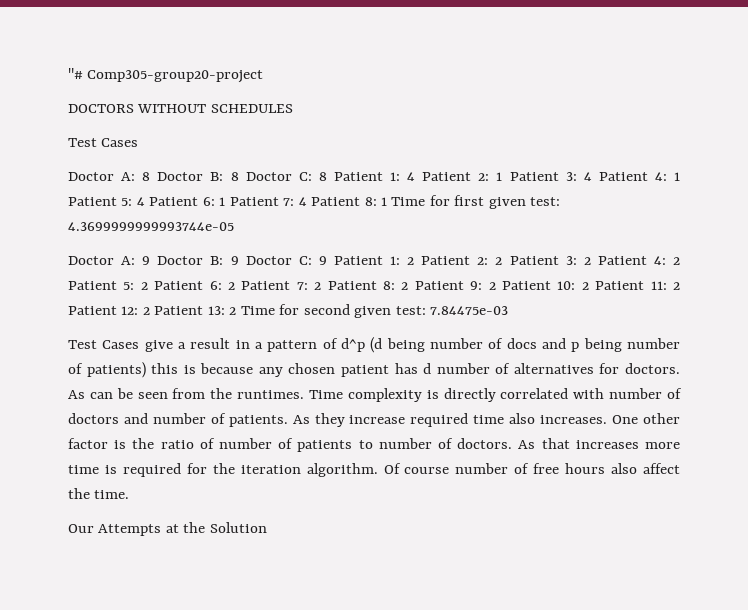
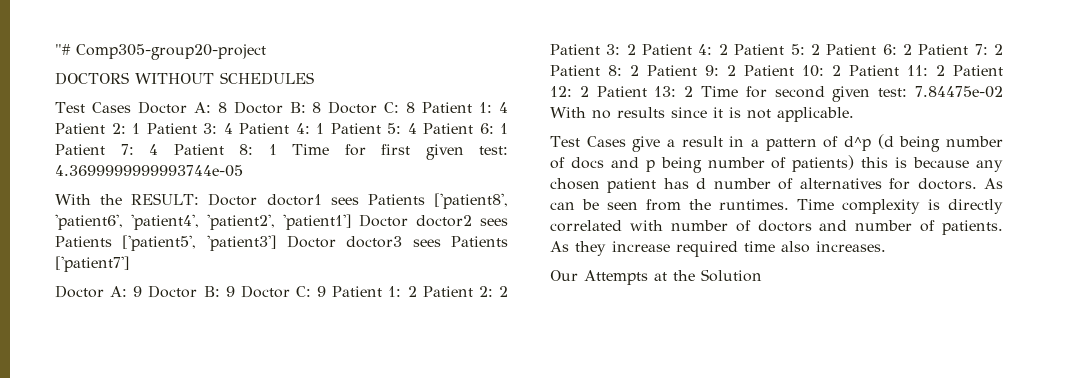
  DOCTORS WITHOUT SCHEDULES
- Test Cases
- Doctor A: 8 Doctor B: 8 Doctor C: 8 Patient 1: 4 Patient 2: 1 Patient 3: 4 Patient 4: 1 Patient 5: 4 Patient 6: 1 Patient 7: 4 Patient 8: 1 Time for first given test: 4.3699999999993744e-05
+ Test Cases Doctor A: 8 Doctor B: 8 Doctor C: 8 Patient 1: 4 Patient 2: 1 Patient 3: 4 Patient 4: 1 Patient 5: 4 Patient 6: 1 Patient 7: 4 Patient 8: 1 Time for first given test: 4.3699999999993744e-05
+ With the RESULT: Doctor doctor1 sees Patients ['patient8', 'patient6', 'patient4', 'patient2', 'patient1'] Doctor doctor2 sees Patients ['patient5', 'patient3'] Doctor doctor3 sees Patients ['patient7']
- Doctor A: 9 Doctor B: 9 Doctor C: 9 Patient 1: 2 Patient 2: 2 Patient 3: 2 Patient 4: 2 Patient 5: 2 Patient 6: 2 Patient 7: 2 Patient 8: 2 Patient 9: 2 Patient 10: 2 Patient 11: 2 Patient 12: 2 Patient 13: 2 Time for second given test: 7.84475e-03
+ Doctor A: 9 Doctor B: 9 Doctor C: 9 Patient 1: 2 Patient 2: 2 Patient 3: 2 Patient 4: 2 Patient 5: 2 Patient 6: 2 Patient 7: 2 Patient 8: 2 Patient 9: 2 Patient 10: 2 Patient 11: 2 Patient 12: 2 Patient 13: 2 Time for second given test: 7.84475e-02 With no results since it is not applicable.
- One other factor is the ratio of number of patients to number of doctors. As that increases more time is required for the iteration algorithm. Of course number of free hours also affect the time.

